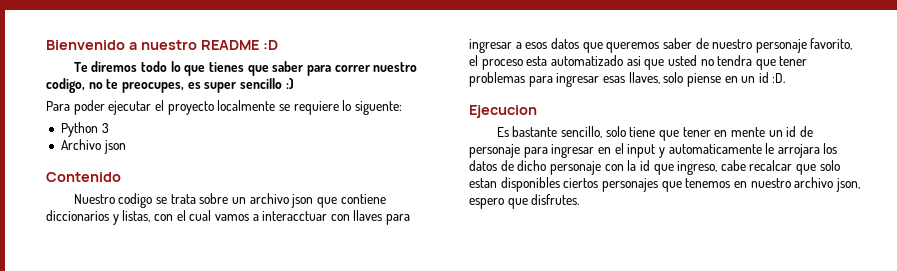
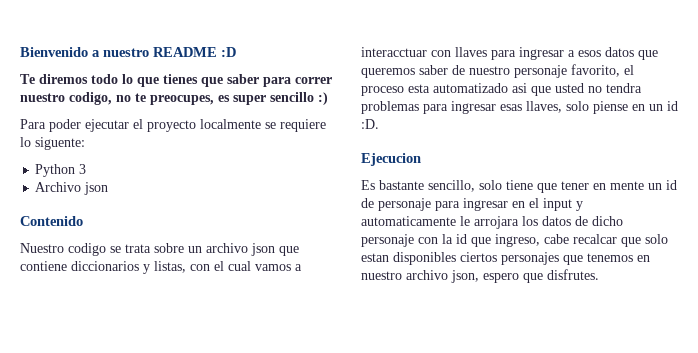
- Nuestro codigo se trata sobre un archivo json que contiene diccionarios y listas, con el cual vamos a interacctuar con llaves para ingresar a esos datos que queremos saber de nuestro personaje favorito, el proceso esta automatizado asi que usted no tendra que tener problemas para ingresar esas llaves, solo piense en un id :D.
+ Nuestro codigo se trata sobre un archivo json que contiene diccionarios y listas, con el cual vamos a interacctuar con llaves para ingresar a esos datos que queremos saber de nuestro personaje favorito, el proceso esta automatizado asi que usted no tendra problemas para ingresar esas llaves, solo piense en un id :D.

